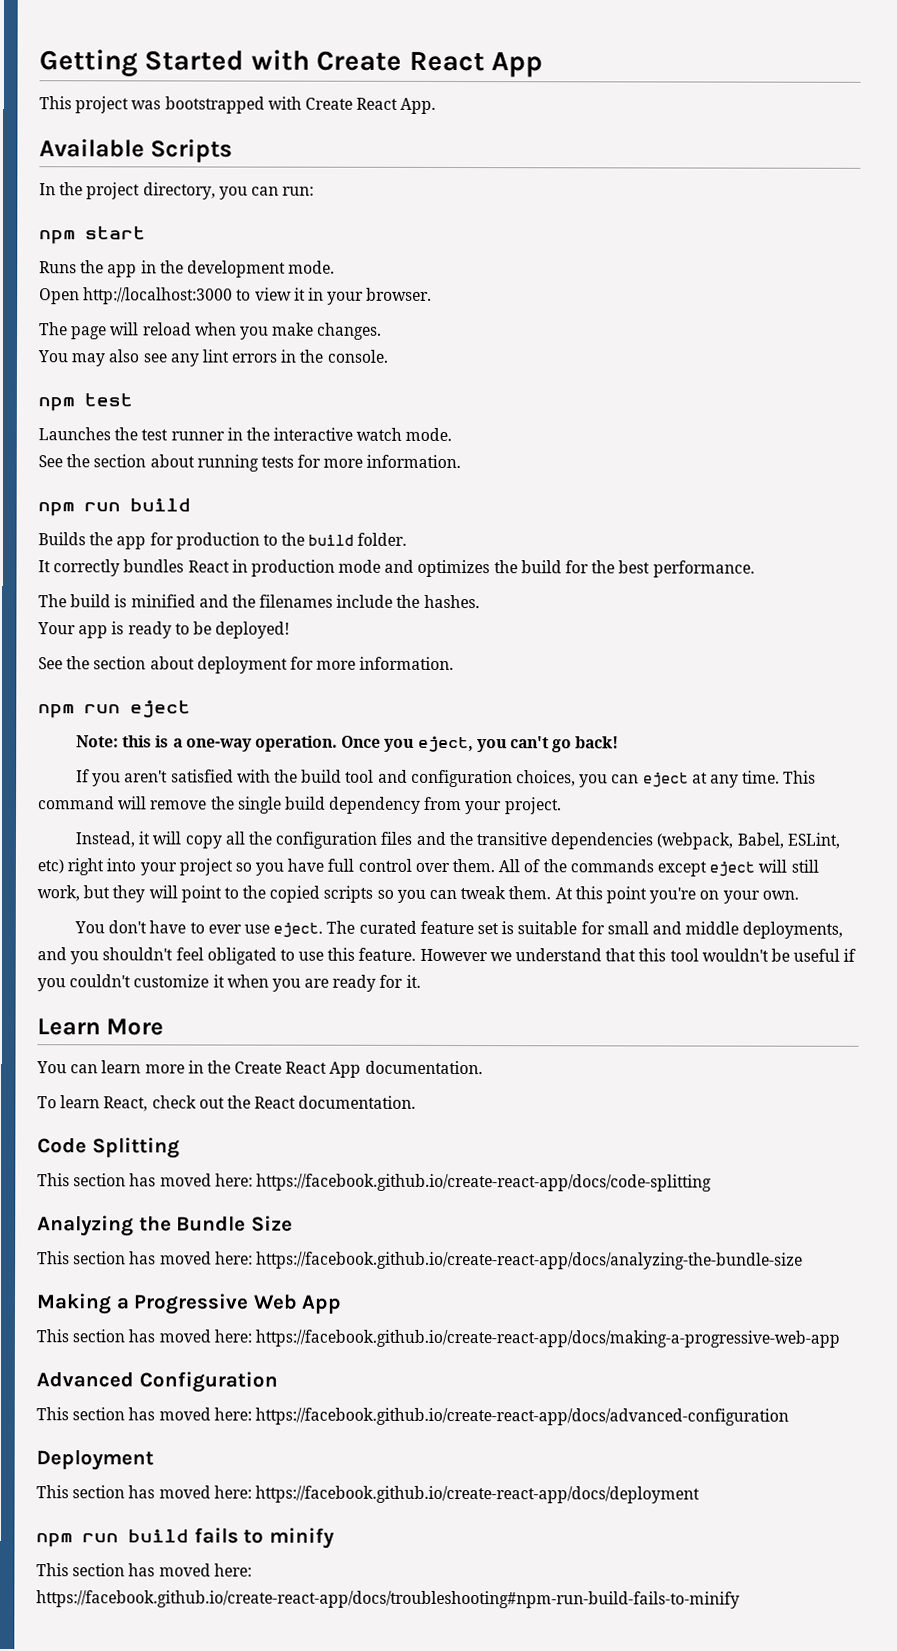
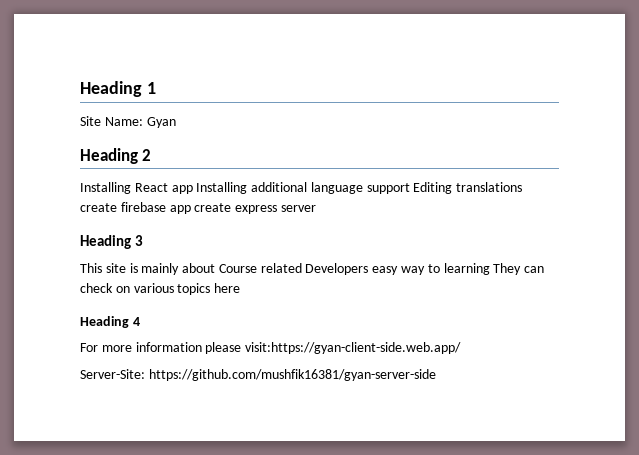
- Getting Started with Create React App
- This project was bootstrapped with Create React App.
- Available Scripts
- In the project directory, you can run:
- npm start
- Runs the app in the development mode.
- Open http://localhost:3000 to view it in your browser.
- The page will reload when you make changes.
- You may also see any lint errors in the console.
- npm test
- Launches the test runner in the interactive watch mode.
- See the section about running tests for more information.
- npm run build
- Builds the app for production to the build folder.
- It correctly bundles React in production mode and optimizes the build for the best performance.
- The build is minified and the filenames include the hashes.
- Your app is ready to be deployed!
- See the section about deployment for more information.
- npm run eject
- Note: this is a one-way operation. Once you eject, you can't go back!
- If you aren't satisfied with the build tool and configuration choices, you can eject at any time. This command will remove the single build dependency from your project.
- Instead, it will copy all the configuration files and the transitive dependencies (webpack, Babel, ESLint, etc) right into your project so you have full control over them. All of the commands except eject will still work, but they will point to the copied scripts so you can tweak them. At this point you're on your own.
- You don't have to ever use eject. The curated feature set is suitable for small and middle deployments, and you shouldn't feel obligated to use this feature. However we understand that this tool wouldn't be useful if you couldn't customize it when you are ready for it.
- Learn More
- You can learn more in the Create React App documentation.
- To learn React, check out the React documentation.
- Code Splitting
- This section has moved here: https://facebook.github.io/create-react-app/docs/code-splitting
- Analyzing the Bundle Size
- This section has moved here: https://facebook.github.io/create-react-app/docs/analyzing-the-bundle-size
- Making a Progressive Web App
- This section has moved here: https://facebook.github.io/create-react-app/docs/making-a-progressive-web-app
- Advanced Configuration
- This section has moved here: https://facebook.github.io/create-react-app/docs/advanced-configuration
- Deployment
- This section has moved here: https://facebook.github.io/create-react-app/docs/deployment
- npm run build fails to minify
- This section has moved here: https://facebook.github.io/create-react-app/docs/troubleshooting#npm-run-build-fails-to-minify
+ Heading 1
+ Site Name: Gyan
+ Heading 2
+ Installing React app Installing additional language support Editing translations create firebase app create express server
+ Heading 3
+ This site is mainly about Course related Developers easy way to learning They can check on various topics here
+ Heading 4
+ For more information please visit:https://gyan-client-side.web.app/
+ Server-Site: https://github.com/mushfik16381/gyan-server-side

